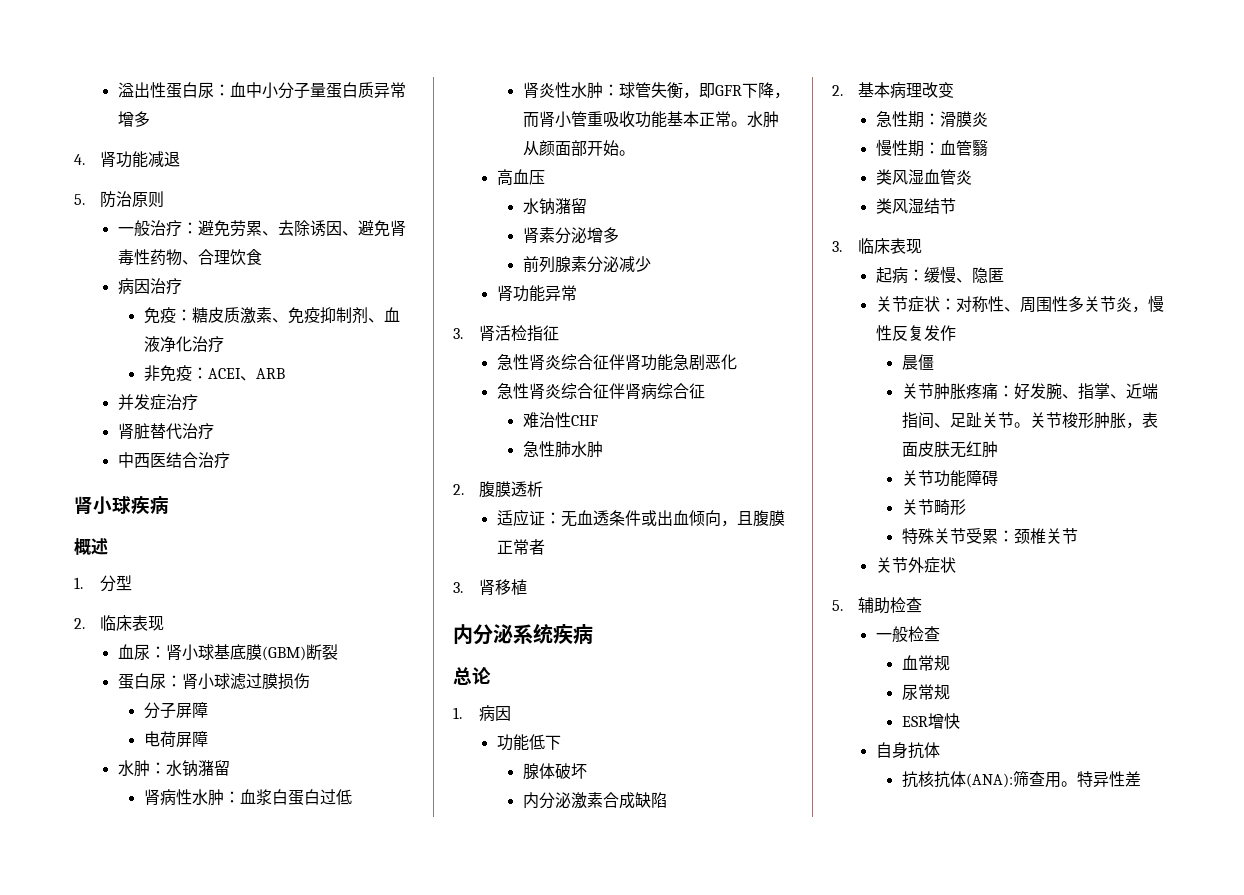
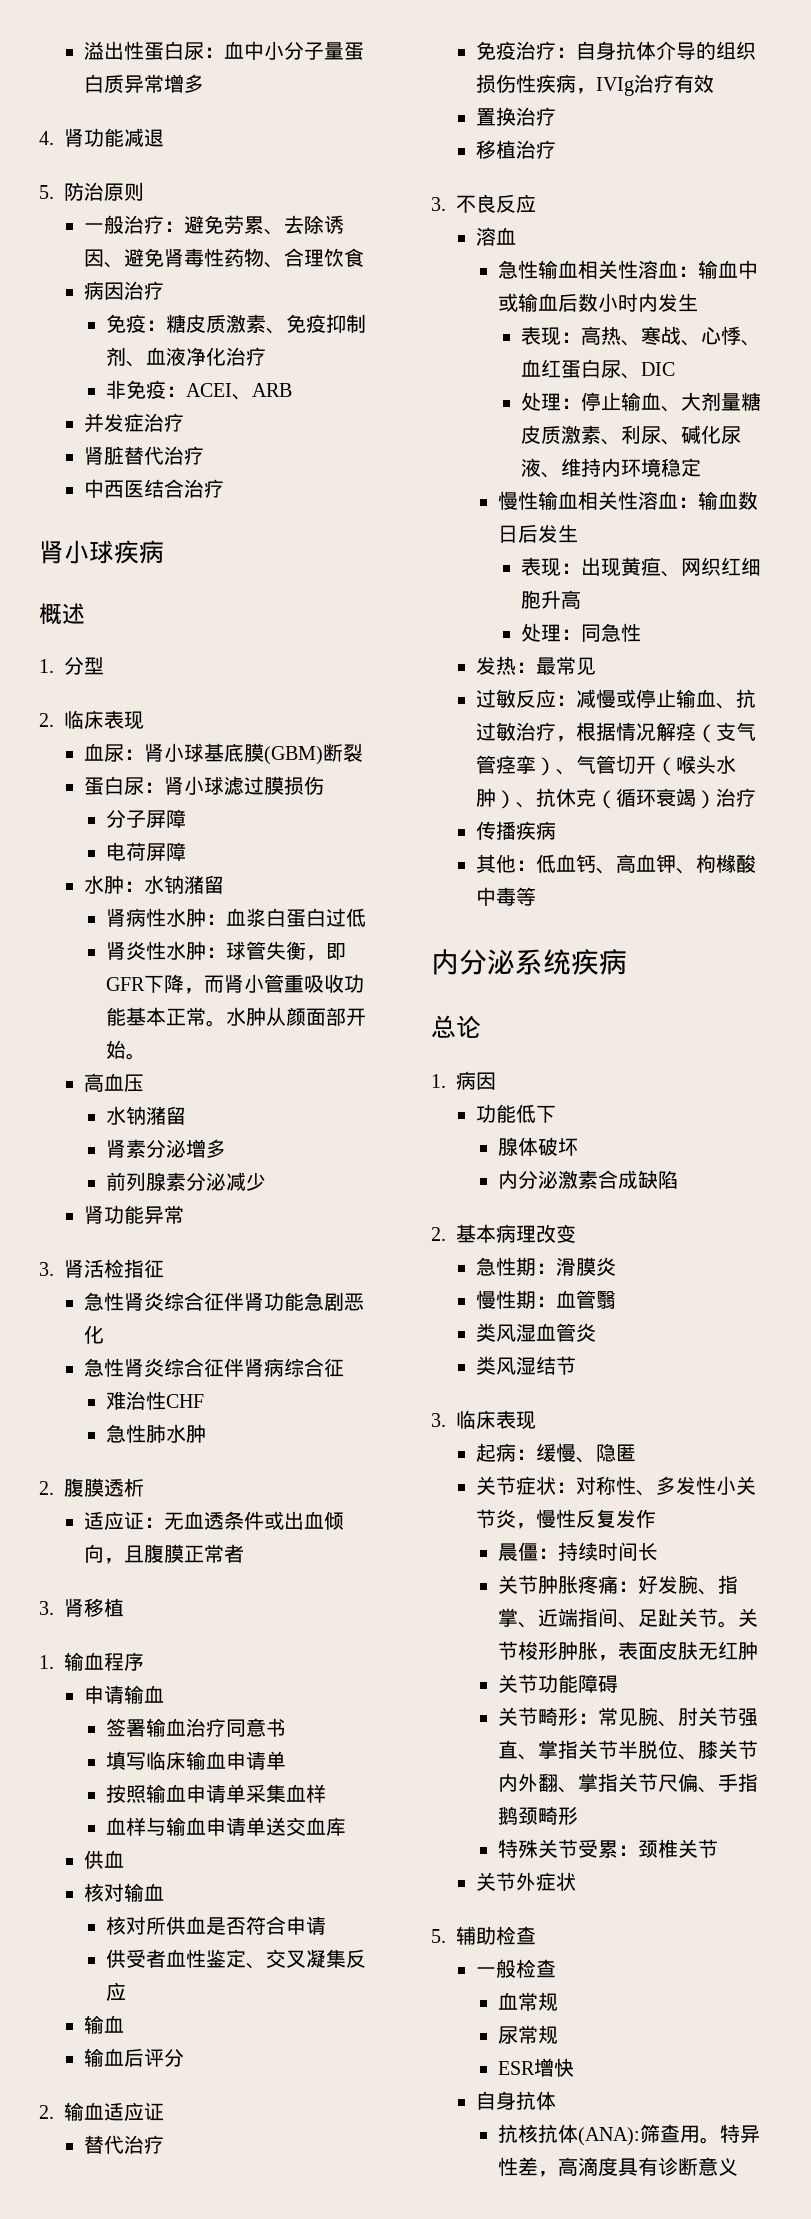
+ 1.输血程序
+ 申请输血
+ 签署输血治疗同意书
+ 填写临床输血申请单
+ 按照输血申请单采集血样
+ 血样与输血申请单送交血库
+ 供血
+ 核对输血
+ 核对所供血是否符合申请
+ 供受者血性鉴定、交叉凝集反应
+ 输血
+ 输血后评分
+ 2.输血适应证
+ 替代治疗
+ 免疫治疗：自身抗体介导的组织损伤性疾病，IVIg治疗有效
+ 置换治疗
+ 移植治疗
+ 3.不良反应
+ 溶血
+ 急性输血相关性溶血：输血中或输血后数小时内发生
+ 表现：高热、寒战、心悸、血红蛋白尿、DIC
+ 处理：停止输血、大剂量糖皮质激素、利尿、碱化尿液、维持内环境稳定
+ 慢性输血相关性溶血：输血数日后发生
+ 表现：出现黄疸、网织红细胞升高
+ 处理：同急性
+ 发热：最常见
+ 过敏反应：减慢或停止输血、抗过敏治疗，根据情况解痉（支气管痉挛）、气管切开（喉头水肿）、抗休克（循环衰竭）治疗
+ 传播疾病
+ 其他：低血钙、高血钾、枸橼酸中毒等
- 关节症状：对称性、周围性多关节炎，慢性反复发作
+ 关节症状：对称性、多发性小关节炎，慢性反复发作
- 晨僵
+ 晨僵：持续时间长
- 关节畸形
+ 关节畸形：常见腕、肘关节强直、掌指关节半脱位、膝关节内外翻、掌指关节尺偏、手指鹅颈畸形
- 特异性差
+ 特异性差，高滴度具有诊断意义

